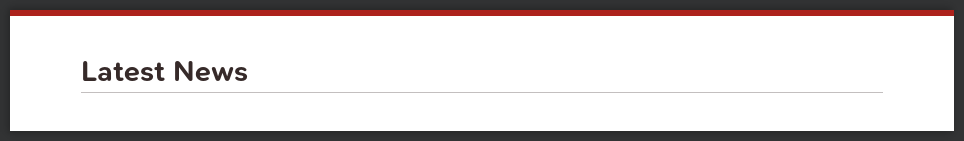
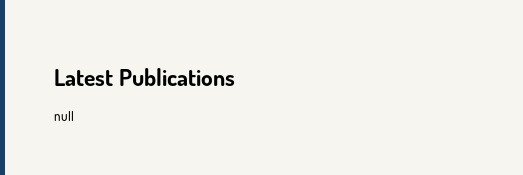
- Latest News
+ Latest Publications
+ null

